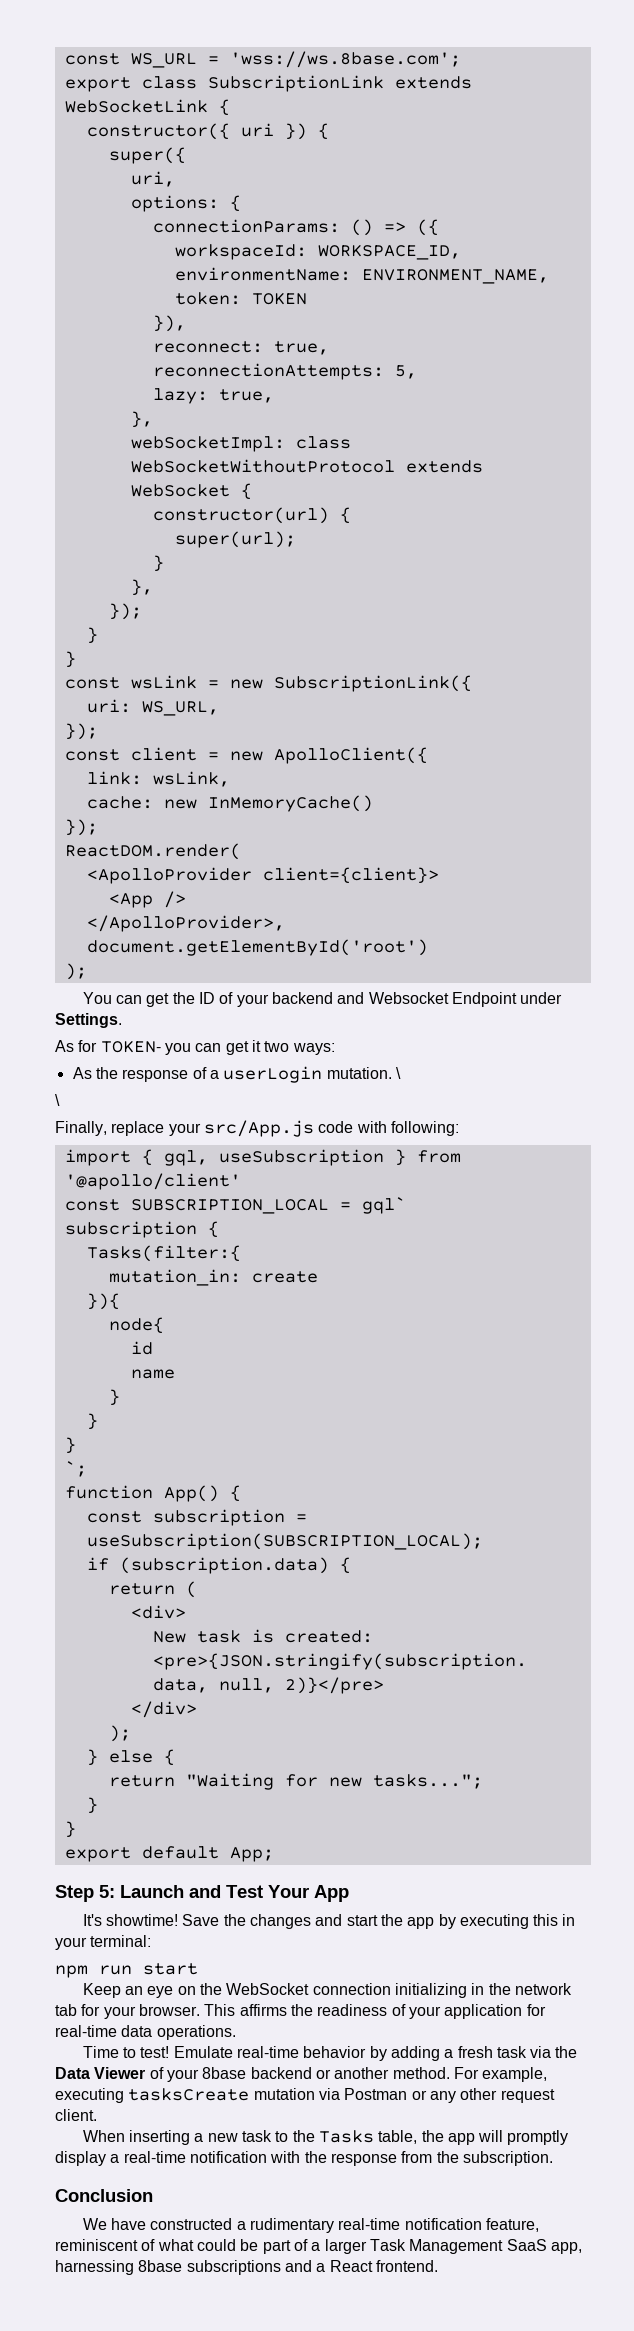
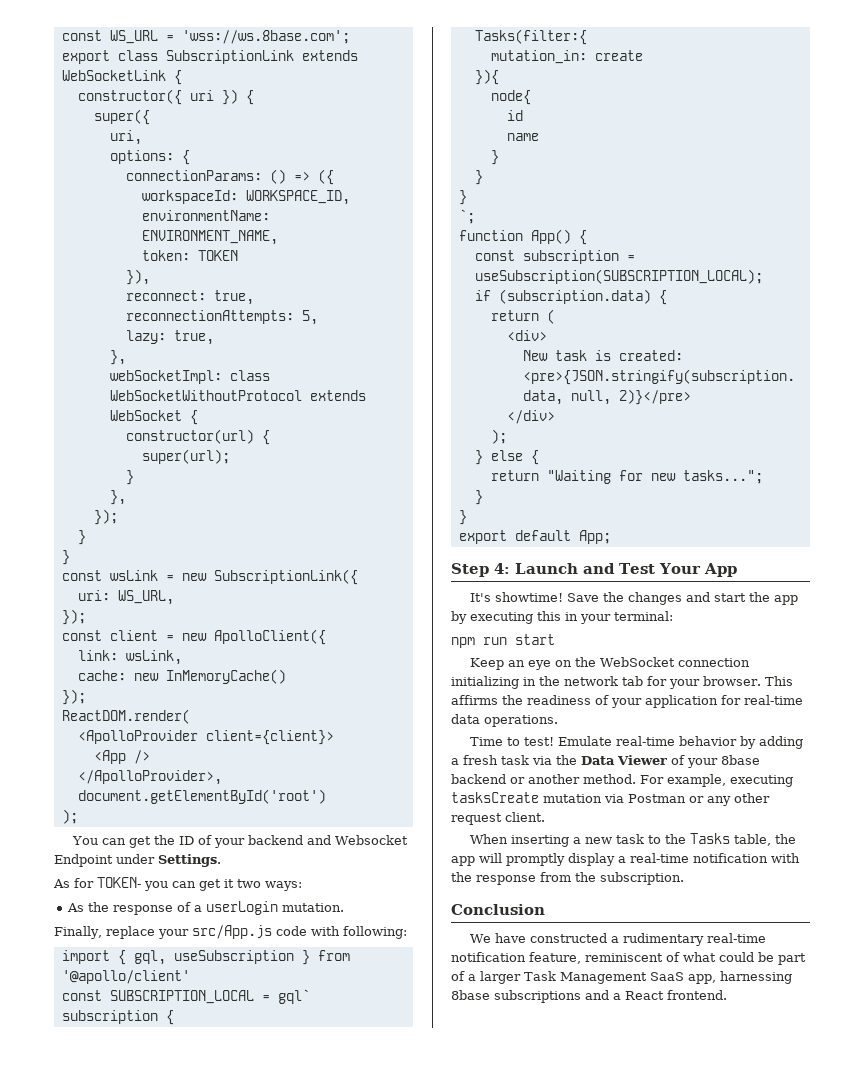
- As the response of a userLogin mutation. \
- \
+ As the response of a userLogin mutation.
- Step 5: Launch and Test Your App
+ Step 4: Launch and Test Your App

